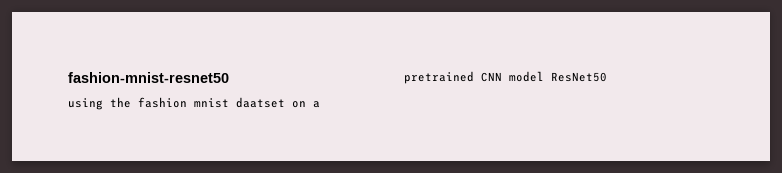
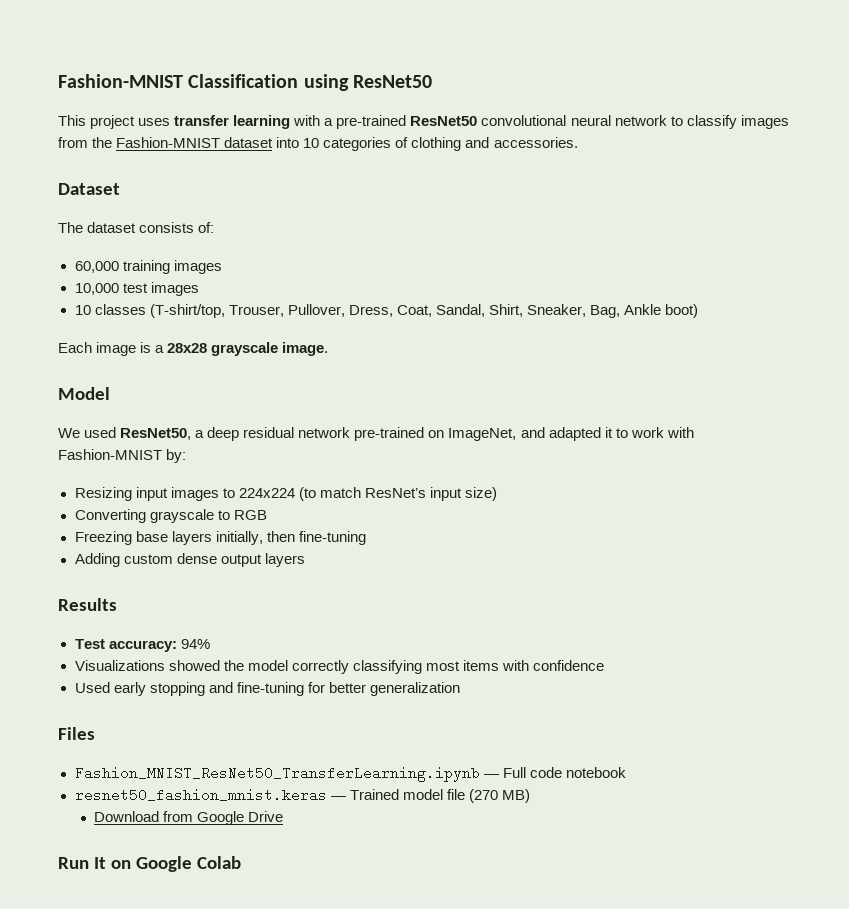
- fashion-mnist-resnet50
- using the fashion mnist daatset on a pretrained CNN model ResNet50
+ Fashion-MNIST Classification using ResNet50
+ This project uses transfer learning with a pre-trained ResNet50 convolutional neural network to classify images from the Fashion-MNIST dataset into 10 categories of clothing and accessories.
+ Dataset
+ The dataset consists of:
+ 60,000 training images
+ 10,000 test images
+ 10 classes (T-shirt/top, Trouser, Pullover, Dress, Coat, Sandal, Shirt, Sneaker, Bag, Ankle boot)
+ Each image is a 28x28 grayscale image.
+ Model
+ We used ResNet50, a deep residual network pre-trained on ImageNet, and adapted it to work with Fashion-MNIST by:
+ Resizing input images to 224x224 (to match ResNet’s input size)
+ Converting grayscale to RGB
+ Freezing base layers initially, then fine-tuning
+ Adding custom dense output layers
+ Results
+ Test accuracy: 94%
+ Visualizations showed the model correctly classifying most items with confidence
+ Used early stopping and fine-tuning for better generalization
+ Files
+ Fashion_MNIST_ResNet50_TransferLearning.ipynb — Full code notebook
+ resnet50_fashion_mnist.keras — Trained model file (270 MB)
+ Download from Google Drive
+ Run It on Google Colab

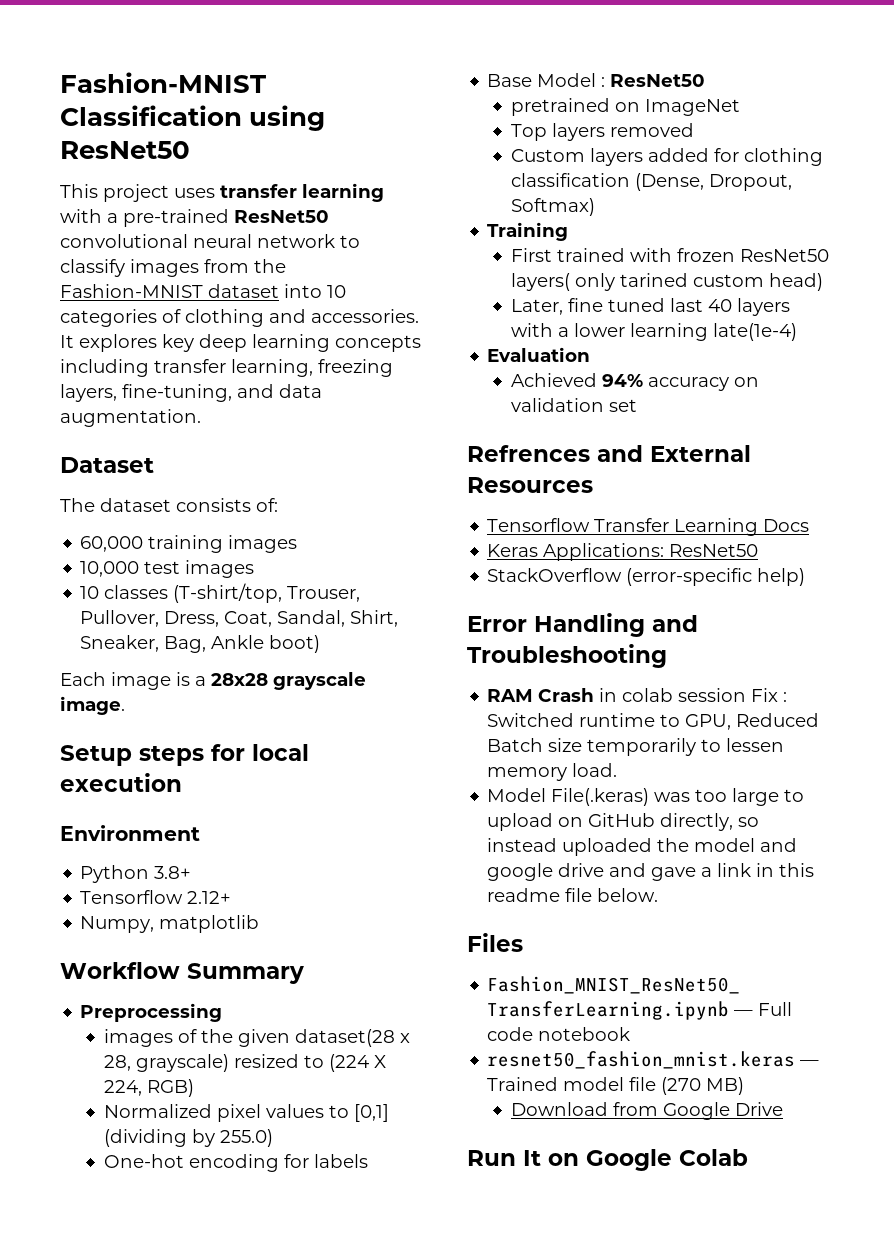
+ It explores key deep learning concepts including transfer learning, freezing layers, fine-tuning, and data augmentation.
- Model
- We used ResNet50, a deep residual network pre-trained on ImageNet, and adapted it to work with Fashion-MNIST by:
- Resizing input images to 224x224 (to match ResNet’s input size)
- Converting grayscale to RGB
- Freezing base layers initially, then fine-tuning
- Adding custom dense output layers
- Results
- Test accuracy: 94%
- Visualizations showed the model correctly classifying most items with confidence
- Used early stopping and fine-tuning for better generalization
+ Setup steps for local execution
+ Environment
+ Python 3.8+
+ Tensorflow 2.12+
+ Numpy, matplotlib
+ Workflow Summary
+ Preprocessing
+ images of the given dataset(28 x 28, grayscale) resized to (224 X 224, RGB)
+ Normalized pixel values to [0,1] (dividing by 255.0)
+ One-hot encoding for labels
+ Base Model : ResNet50
+ pretrained on ImageNet
+ Top layers removed
+ Custom layers added for clothing classification (Dense, Dropout, Softmax)
+ Training
+ First trained with frozen ResNet50 layers( only tarined custom head)
+ Later, fine tuned last 40 layers with a lower learning late(1e-4)
+ Evaluation
+ Achieved 94% accuracy on validation set
+ Refrences and External Resources
+ Tensorflow Transfer Learning Docs
+ Keras Applications: ResNet50
+ StackOverflow (error-specific help)
+ Error Handling and Troubleshooting
+ RAM Crash in colab session Fix : Switched runtime to GPU, Reduced Batch size temporarily to lessen memory load.
+ Model File(.keras) was too large to upload on GitHub directly, so instead uploaded the model and google drive and gave a link in this readme file below.

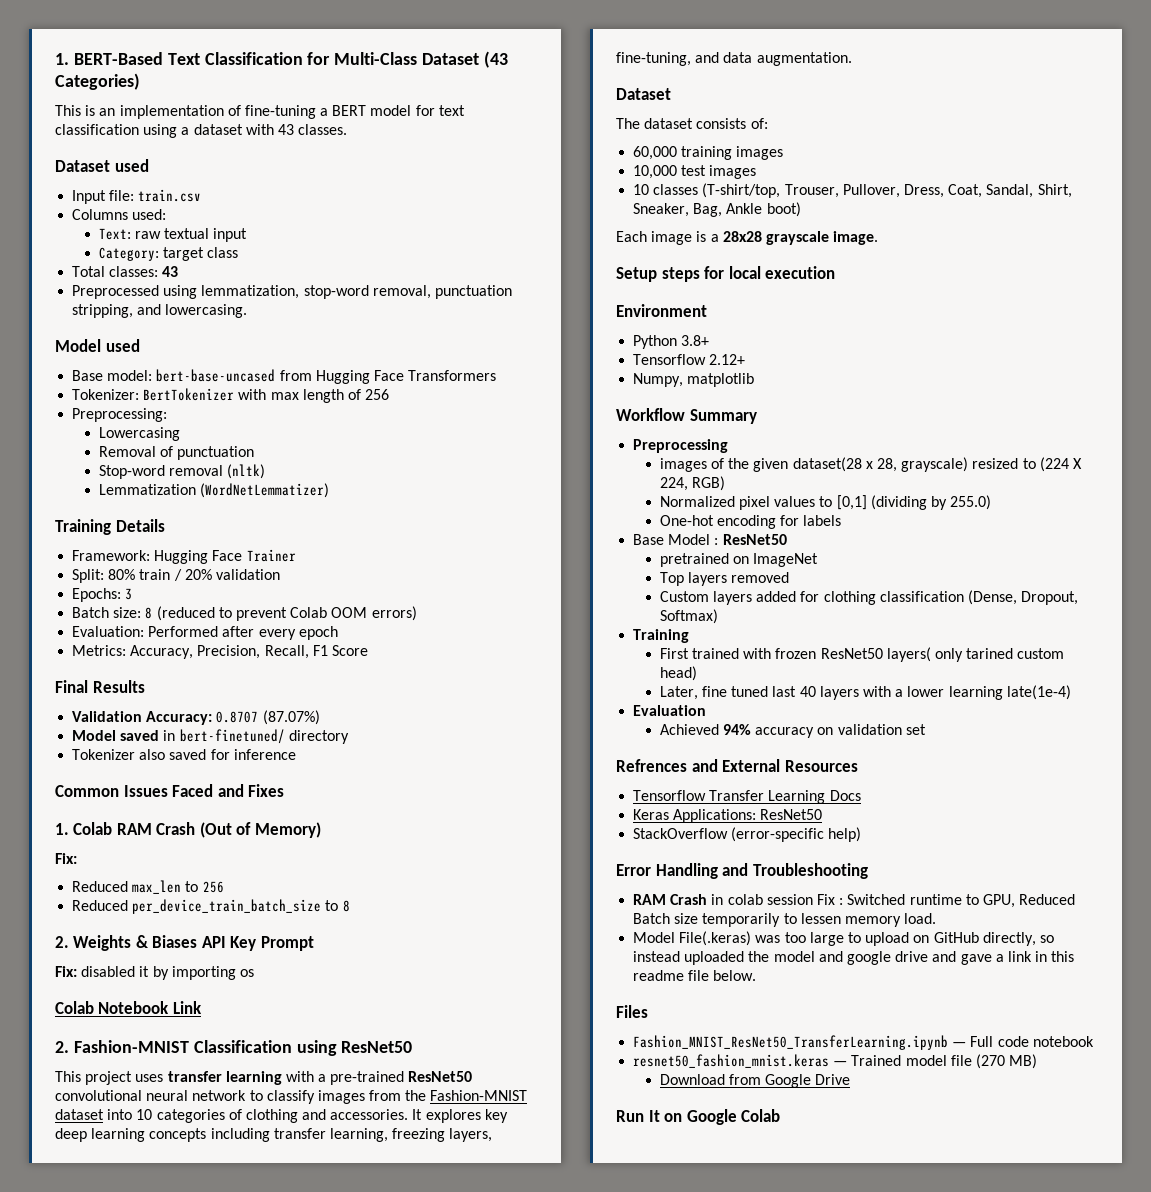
- Fashion-MNIST Classification using ResNet50
+ 1. BERT-Based Text Classification for Multi-Class Dataset (43 Categories)
+ This is an implementation of fine-tuning a BERT model for text classification using a dataset with 43 classes.
+ Dataset used
+ Input file: train.csv
+ Columns used:
+ Text: raw textual input
+ Category: target class
+ Total classes: 43
+ Preprocessed using lemmatization, stop-word removal, punctuation stripping, and lowercasing.
+ Model used
+ Base model: bert-base-uncased from Hugging Face Transformers
+ Tokenizer: BertTokenizer with max length of 256
+ Preprocessing:
+ Lowercasing
+ Removal of punctuation
+ Stop-word removal (nltk)
+ Lemmatization (WordNetLemmatizer)
+ Training Details
+ Framework: Hugging Face Trainer
+ Split: 80% train / 20% validation
+ Epochs: 3
+ Batch size: 8 (reduced to prevent Colab OOM errors)
+ Evaluation: Performed after every epoch
+ Metrics: Accuracy, Precision, Recall, F1 Score
+ Final Results
+ Validation Accuracy: 0.8707 (87.07%)
+ Model saved in bert-finetuned/ directory
+ Tokenizer also saved for inference
+ Common Issues Faced and Fixes
+ 1. Colab RAM Crash (Out of Memory)
+ Fix:
+ Reduced max_len to 256
+ Reduced per_device_train_batch_size to 8
+ 2. Weights & Biases API Key Prompt
+ Fix: disabled it by importing os
+ Colab Notebook Link
+ 2. Fashion-MNIST Classification using ResNet50

